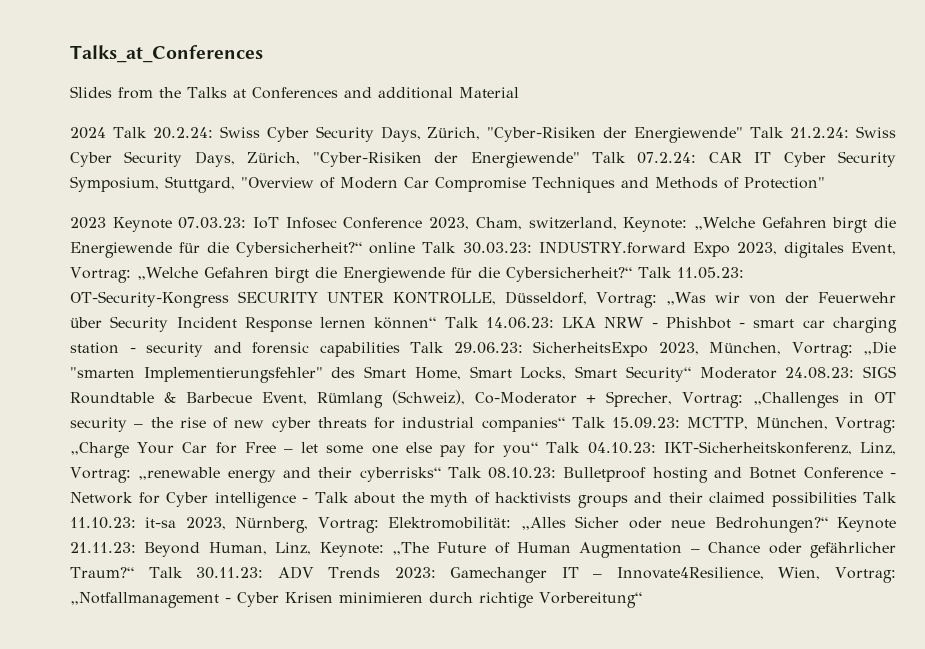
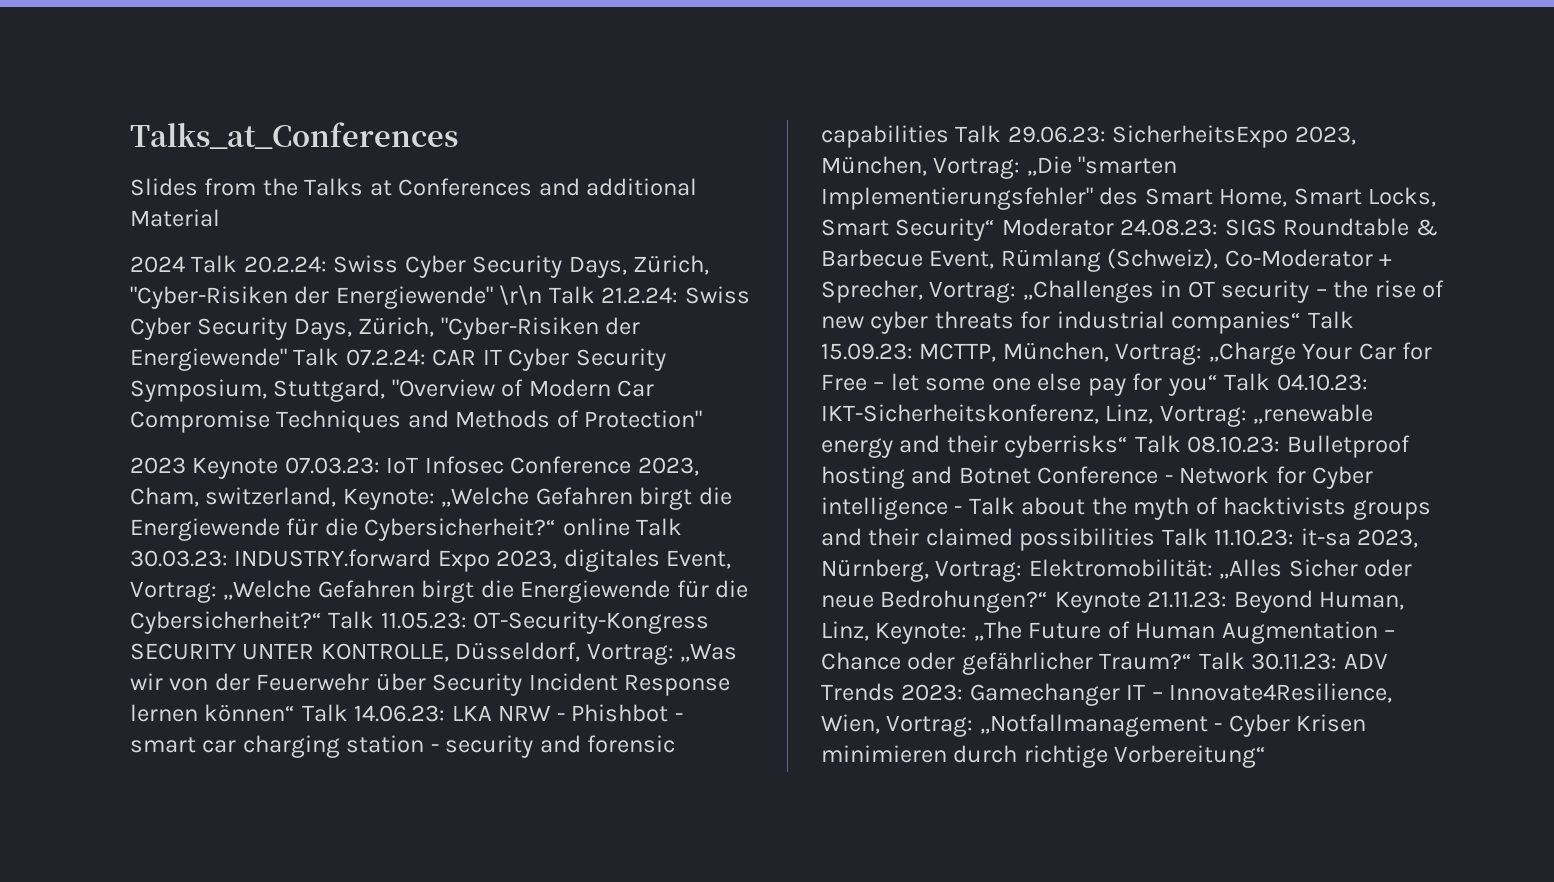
- 2024 Talk 20.2.24: Swiss Cyber Security Days, Zürich, "Cyber-Risiken der Energiewende" Talk 21.2.24: Swiss Cyber Security Days, Zürich, "Cyber-Risiken der Energiewende" Talk 07.2.24: CAR IT Cyber Security Symposium, Stuttgard, "Overview of Modern Car Compromise Techniques and Methods of Protection"
+ 2024 Talk 20.2.24: Swiss Cyber Security Days, Zürich, "Cyber-Risiken der Energiewende" \r\n Talk 21.2.24: Swiss Cyber Security Days, Zürich, "Cyber-Risiken der Energiewende" Talk 07.2.24: CAR IT Cyber Security Symposium, Stuttgard, "Overview of Modern Car Compromise Techniques and Methods of Protection"

